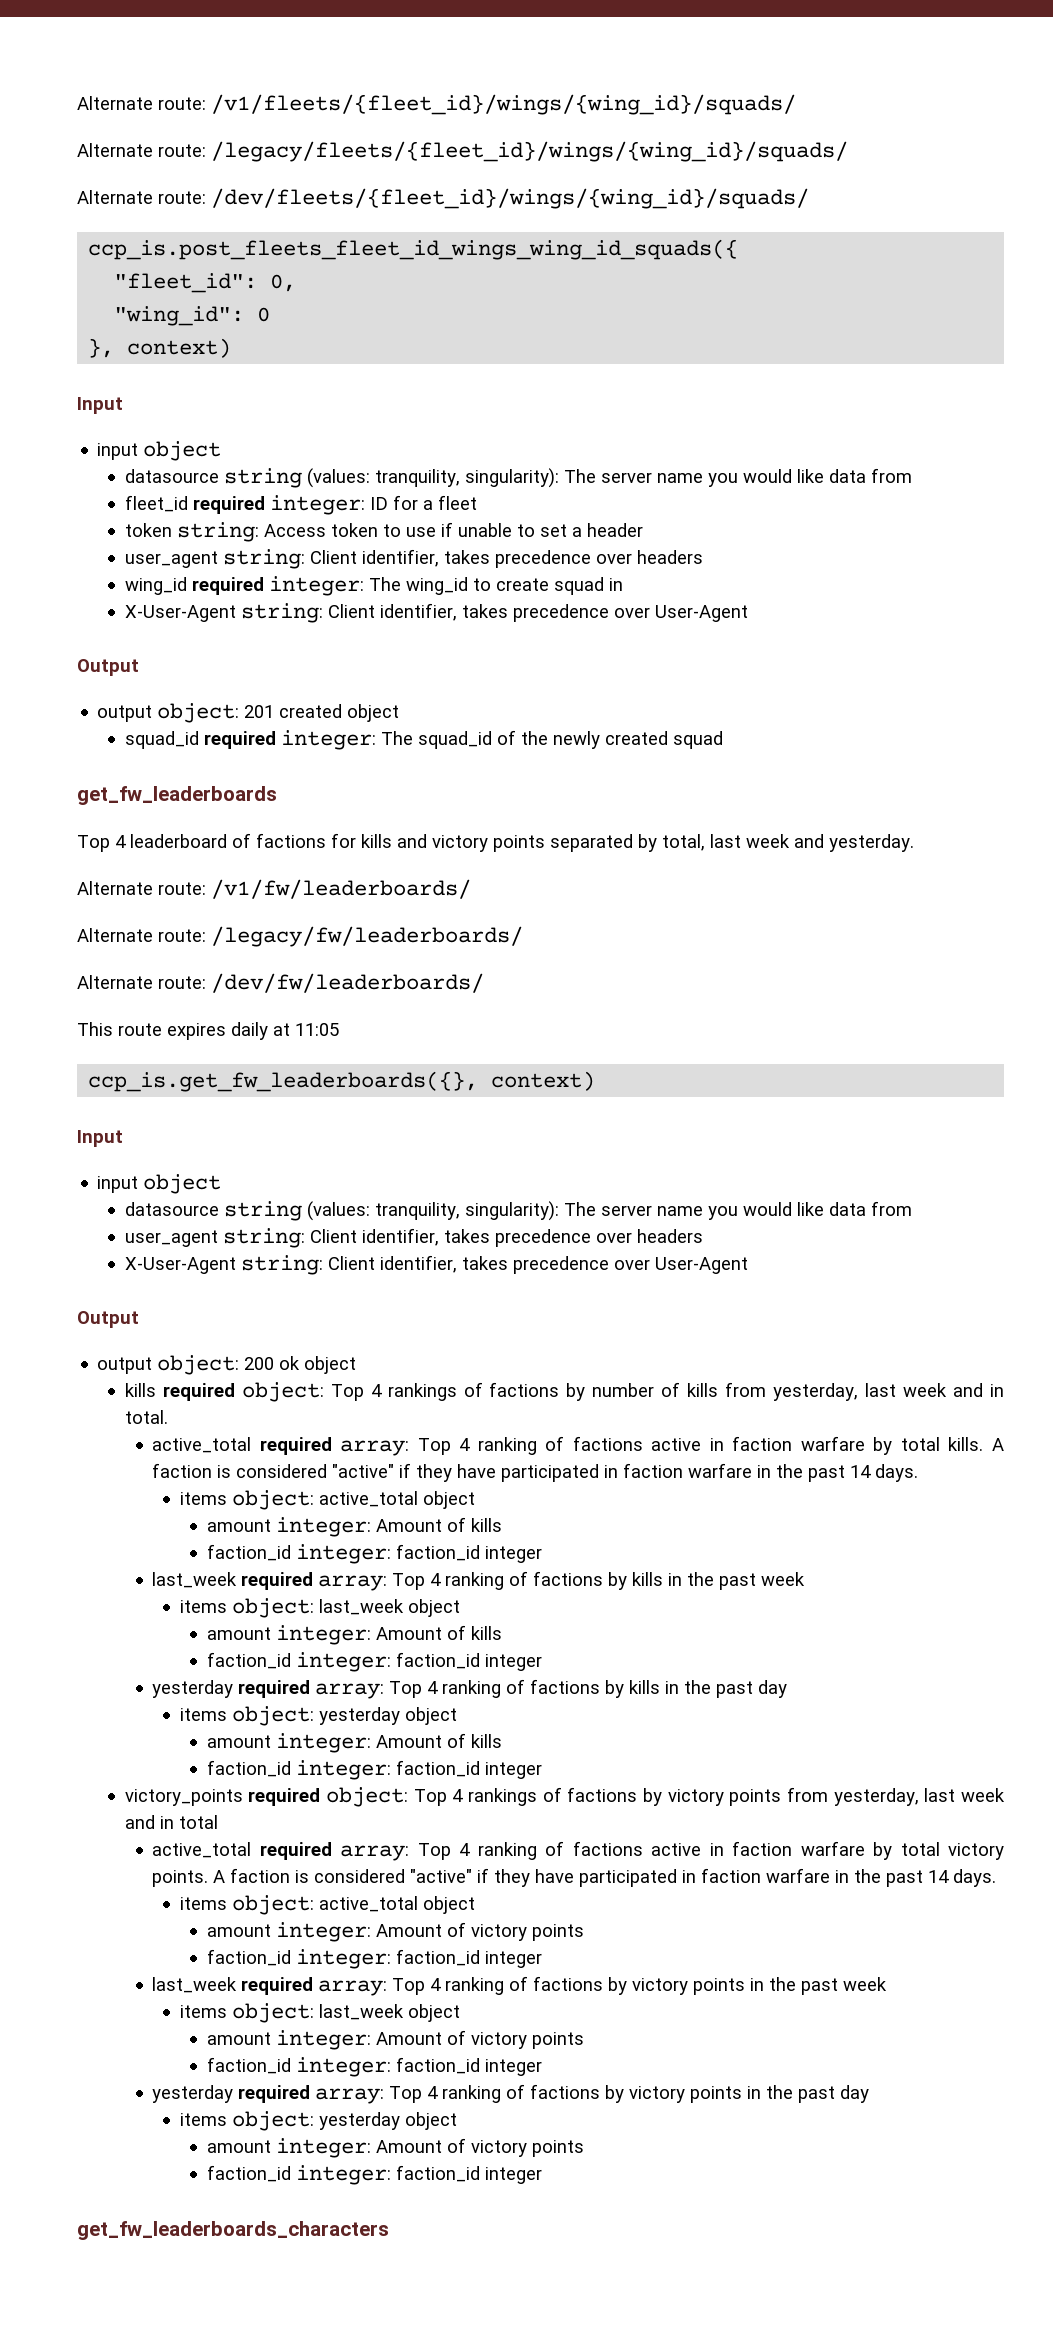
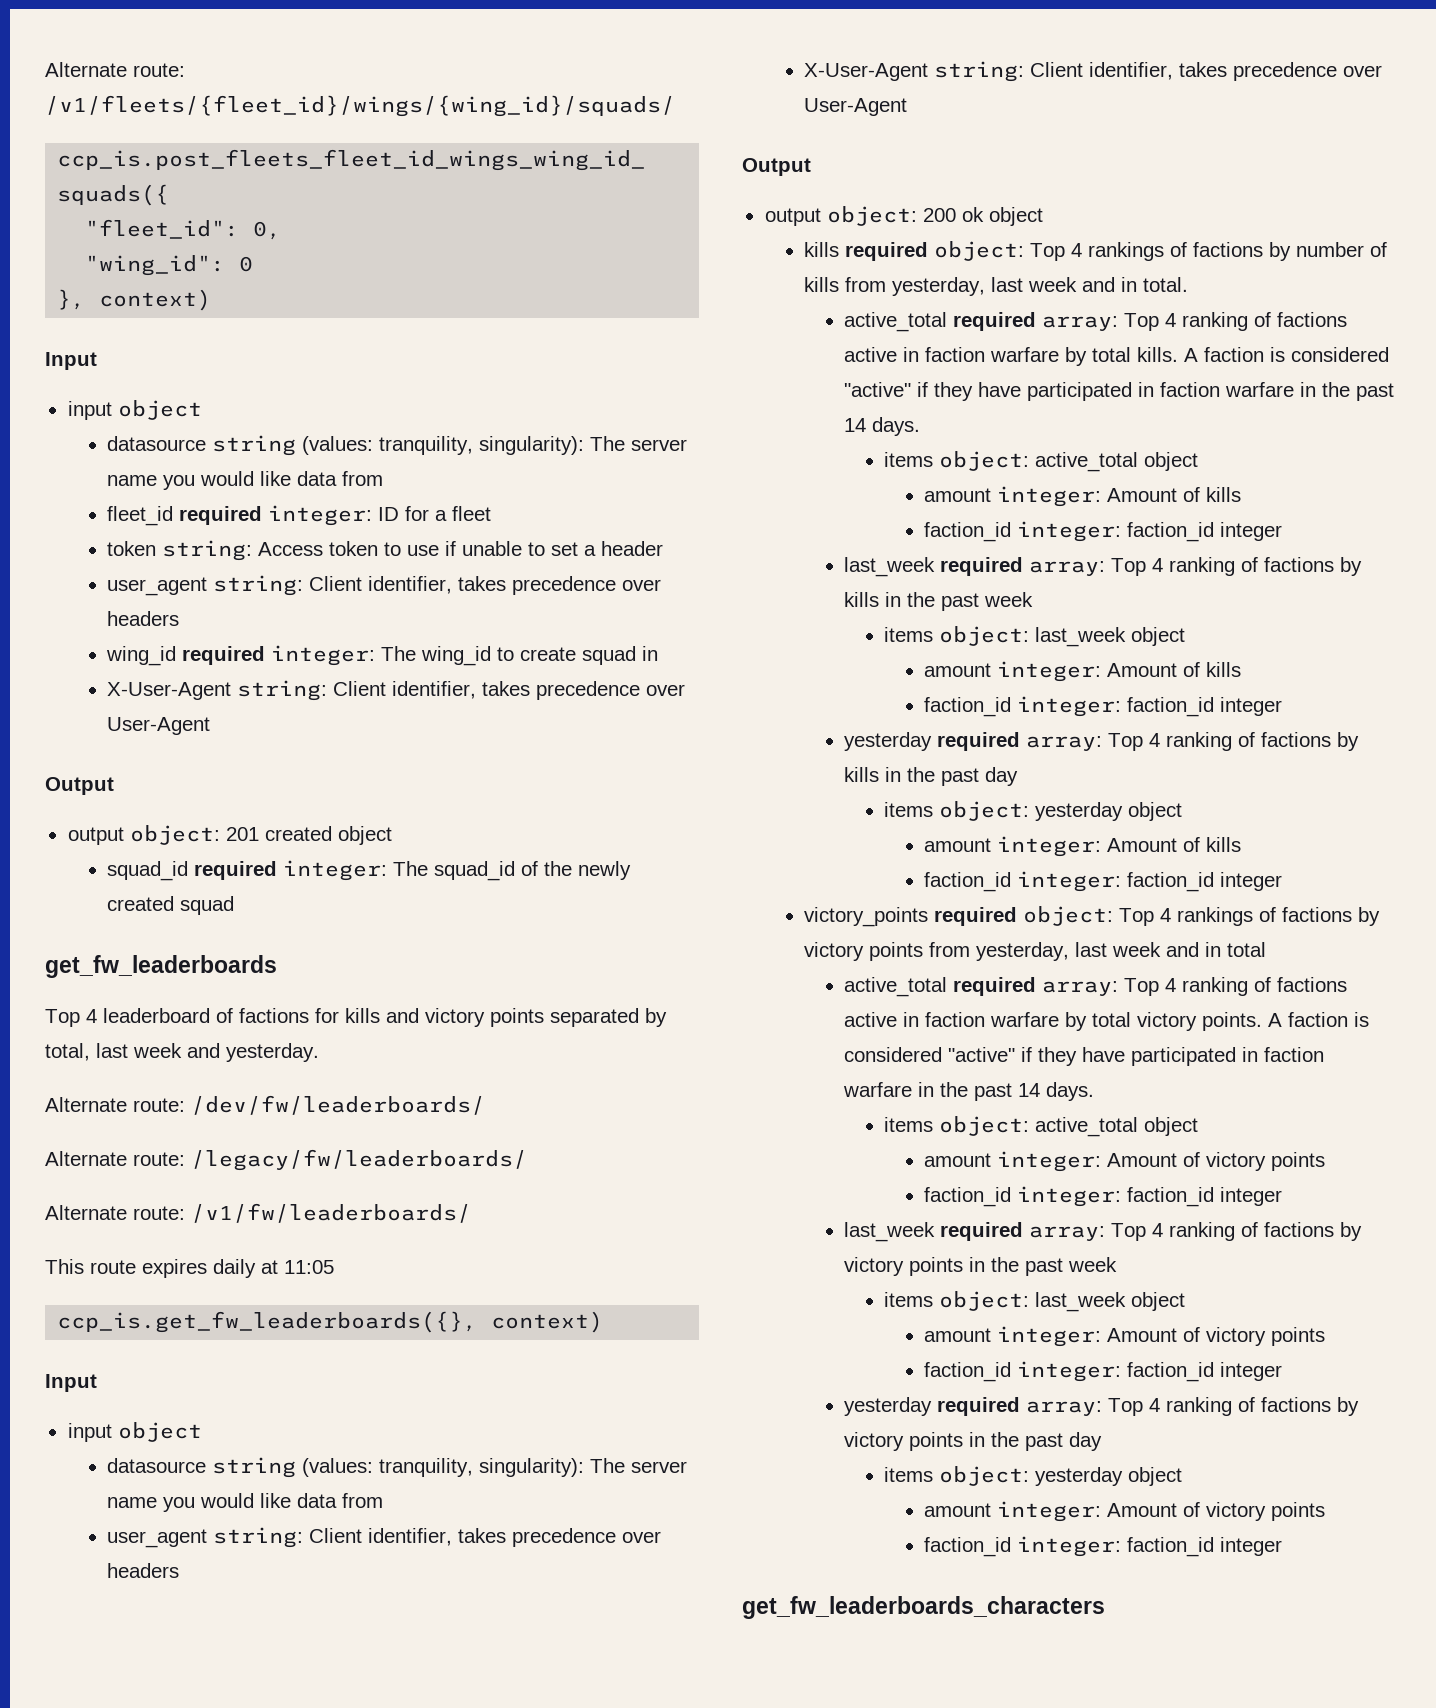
- Alternate route: /legacy/fleets/{fleet_id}/wings/{wing_id}/squads/
- Alternate route: /dev/fleets/{fleet_id}/wings/{wing_id}/squads/
- Alternate route: /v1/fw/leaderboards/
+ Alternate route: /dev/fw/leaderboards/
- Alternate route: /dev/fw/leaderboards/
+ Alternate route: /v1/fw/leaderboards/

